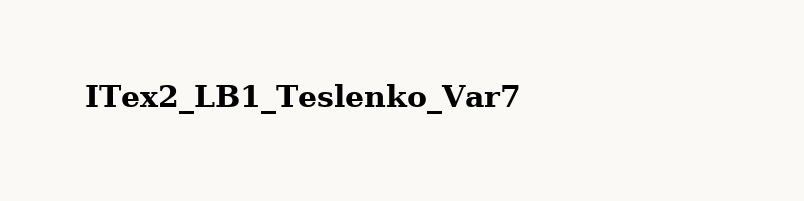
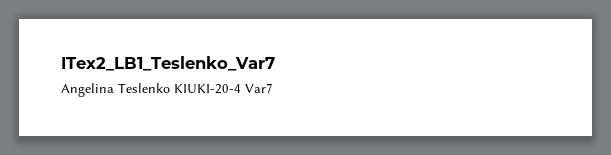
+ Angelina Teslenko KIUKI-20-4 Var7

